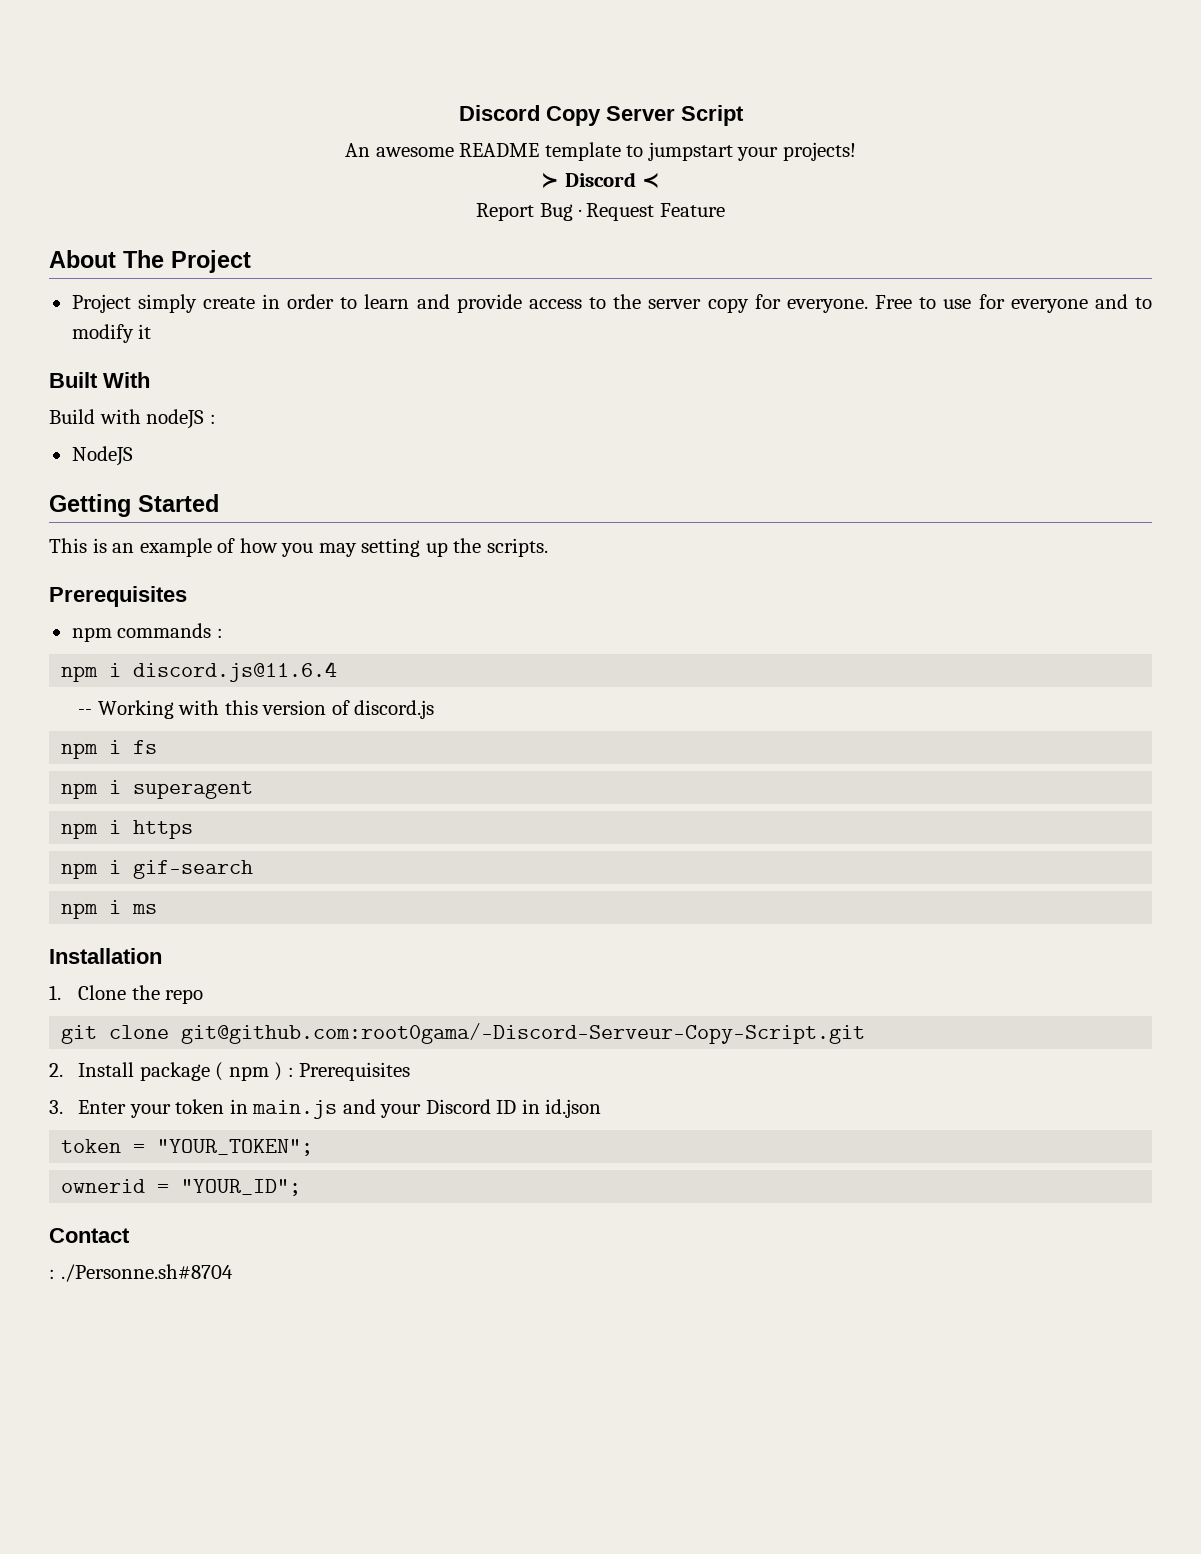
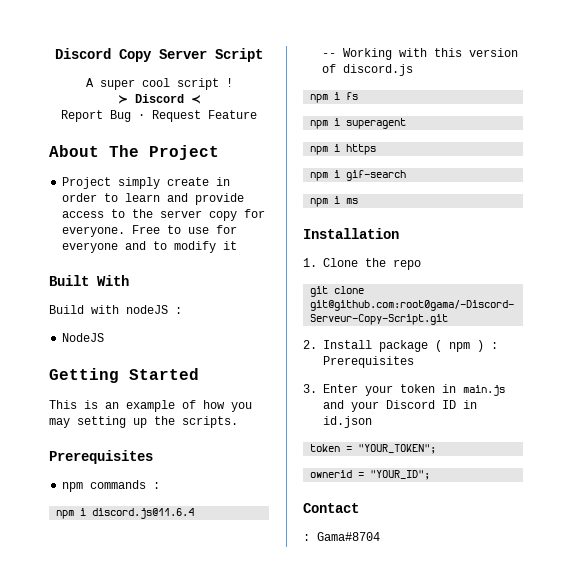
- An awesome README template to jumpstart your projects!
+ A super cool script !
- : ./Personne.sh#8704
+ : Gama#8704

